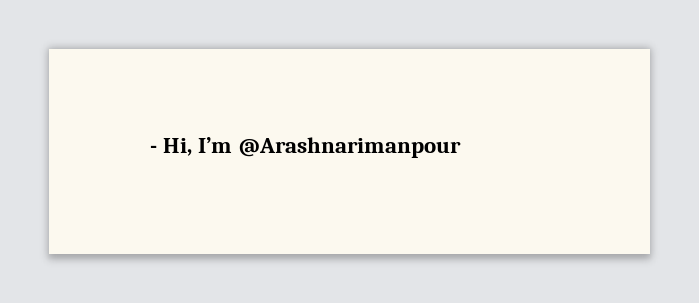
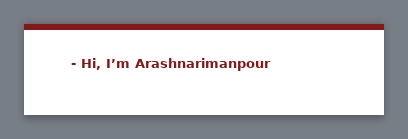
- - Hi, I’m @Arashnarimanpour
+ - Hi, I’m Arashnarimanpour

